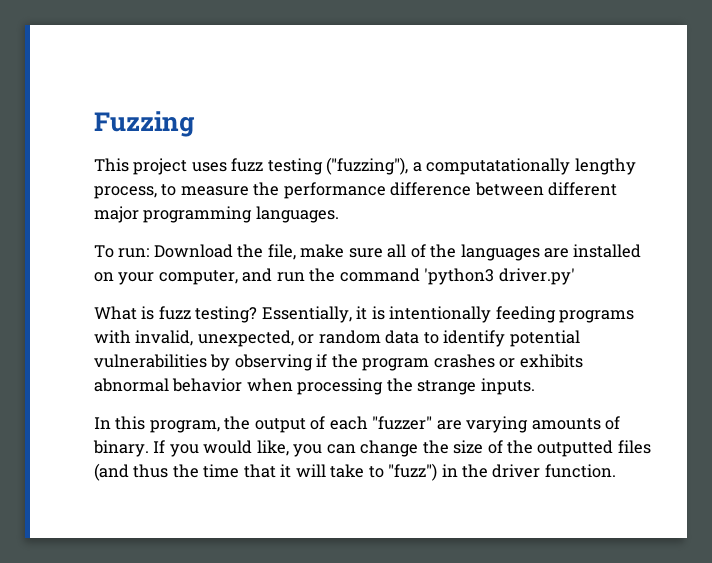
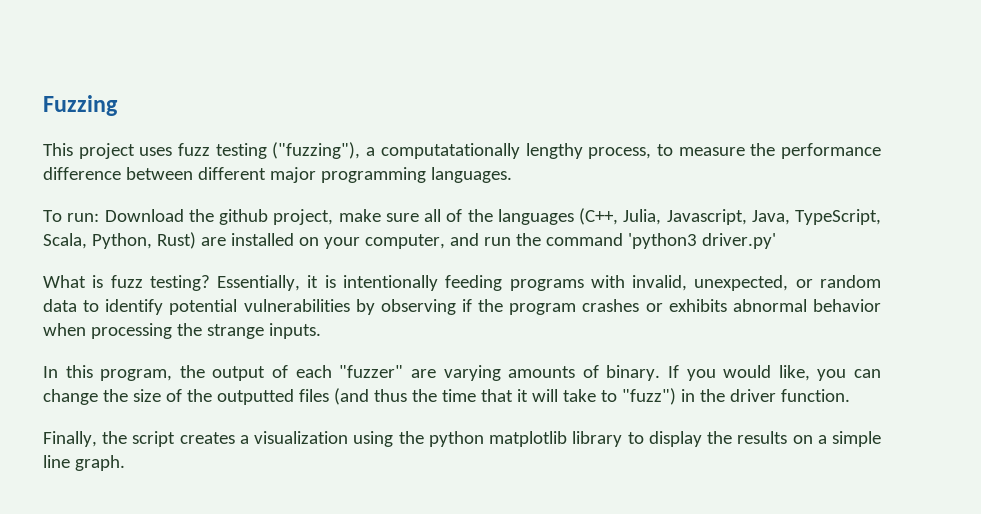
- To run: Download the file, make sure all of the languages are installed on your computer, and run the command 'python3 driver.py'
+ To run: Download the github project, make sure all of the languages (C++, Julia, Javascript, Java, TypeScript, Scala, Python, Rust) are installed on your computer, and run the command 'python3 driver.py'
+ Finally, the script creates a visualization using the python matplotlib library to display the results on a simple line graph.

